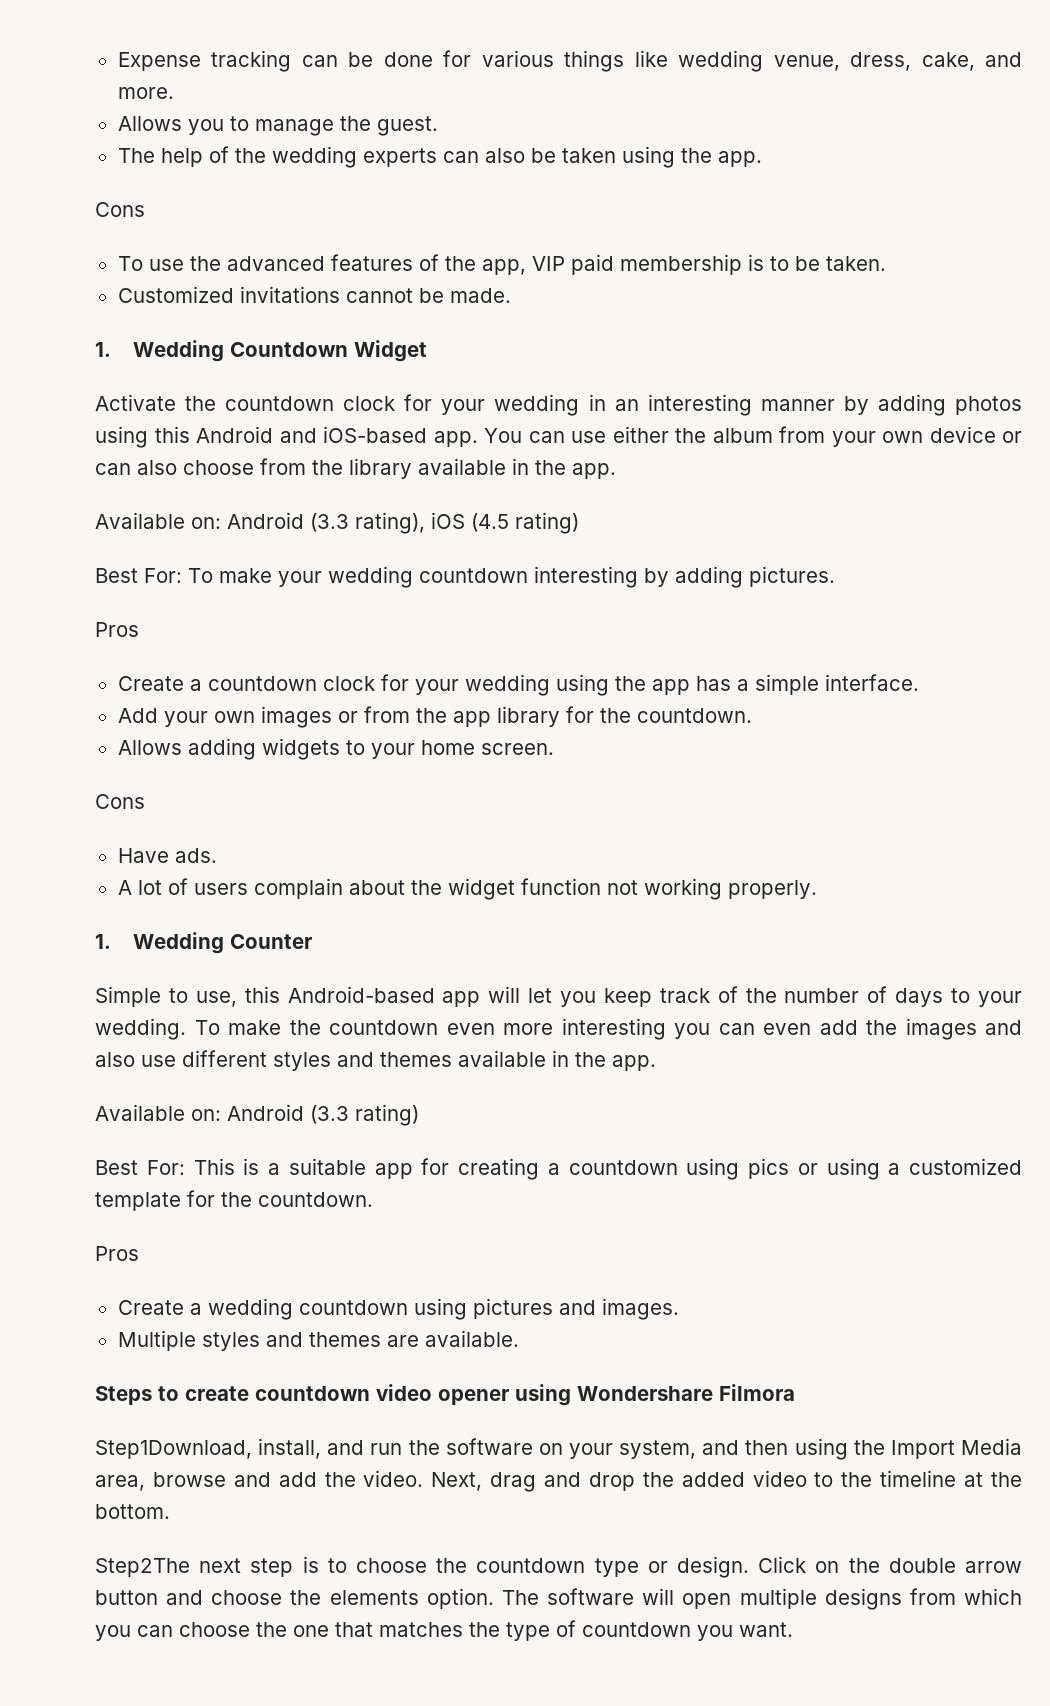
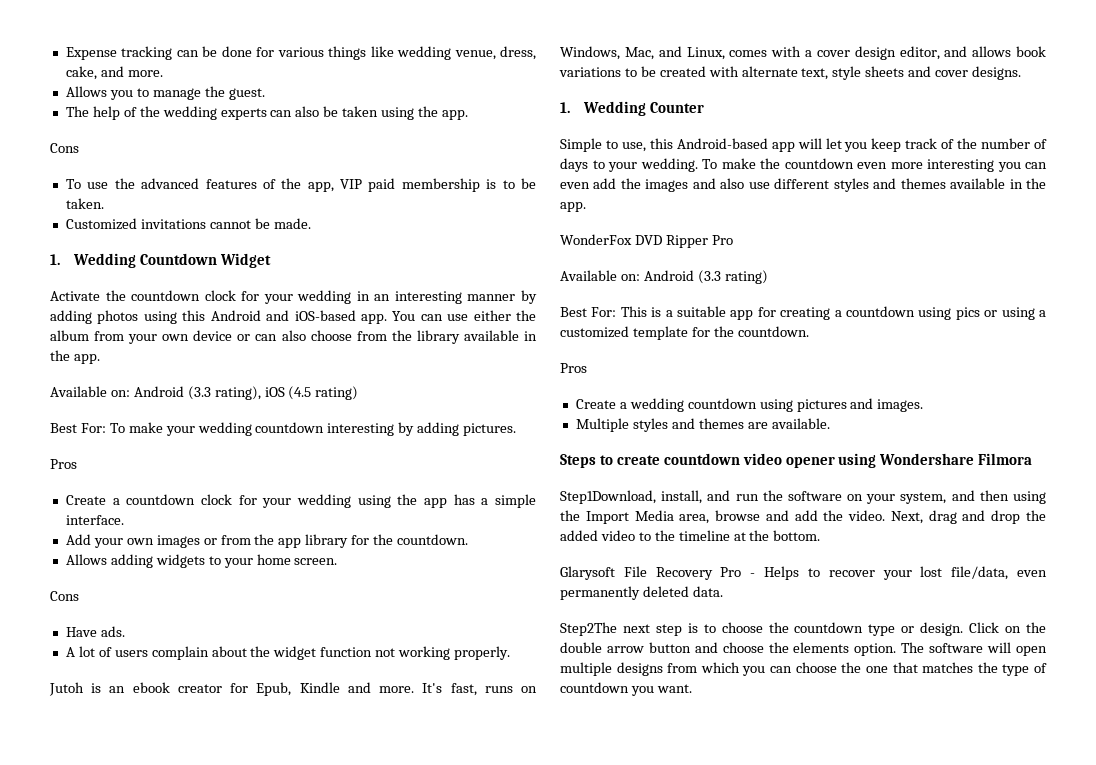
+ Jutoh is an ebook creator for Epub, Kindle and more. It's fast, runs on Windows, Mac, and Linux, comes with a cover design editor, and allows book variations to be created with alternate text, style sheets and cover designs.
+ WonderFox DVD Ripper Pro
+ Glarysoft File Recovery Pro - Helps to recover your lost file/data, even permanently deleted data.

